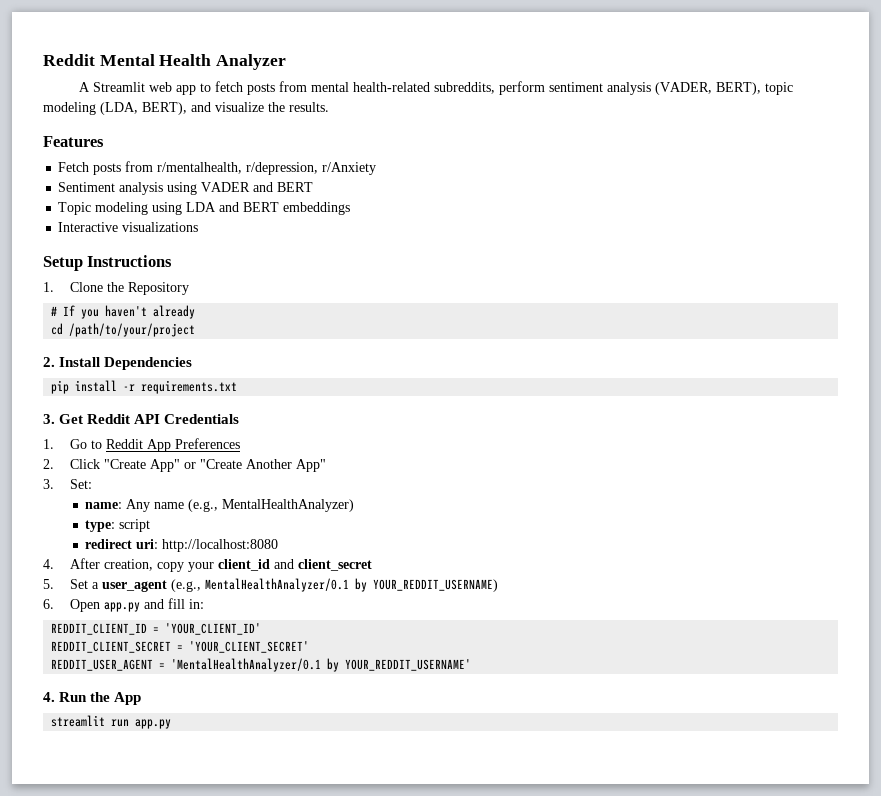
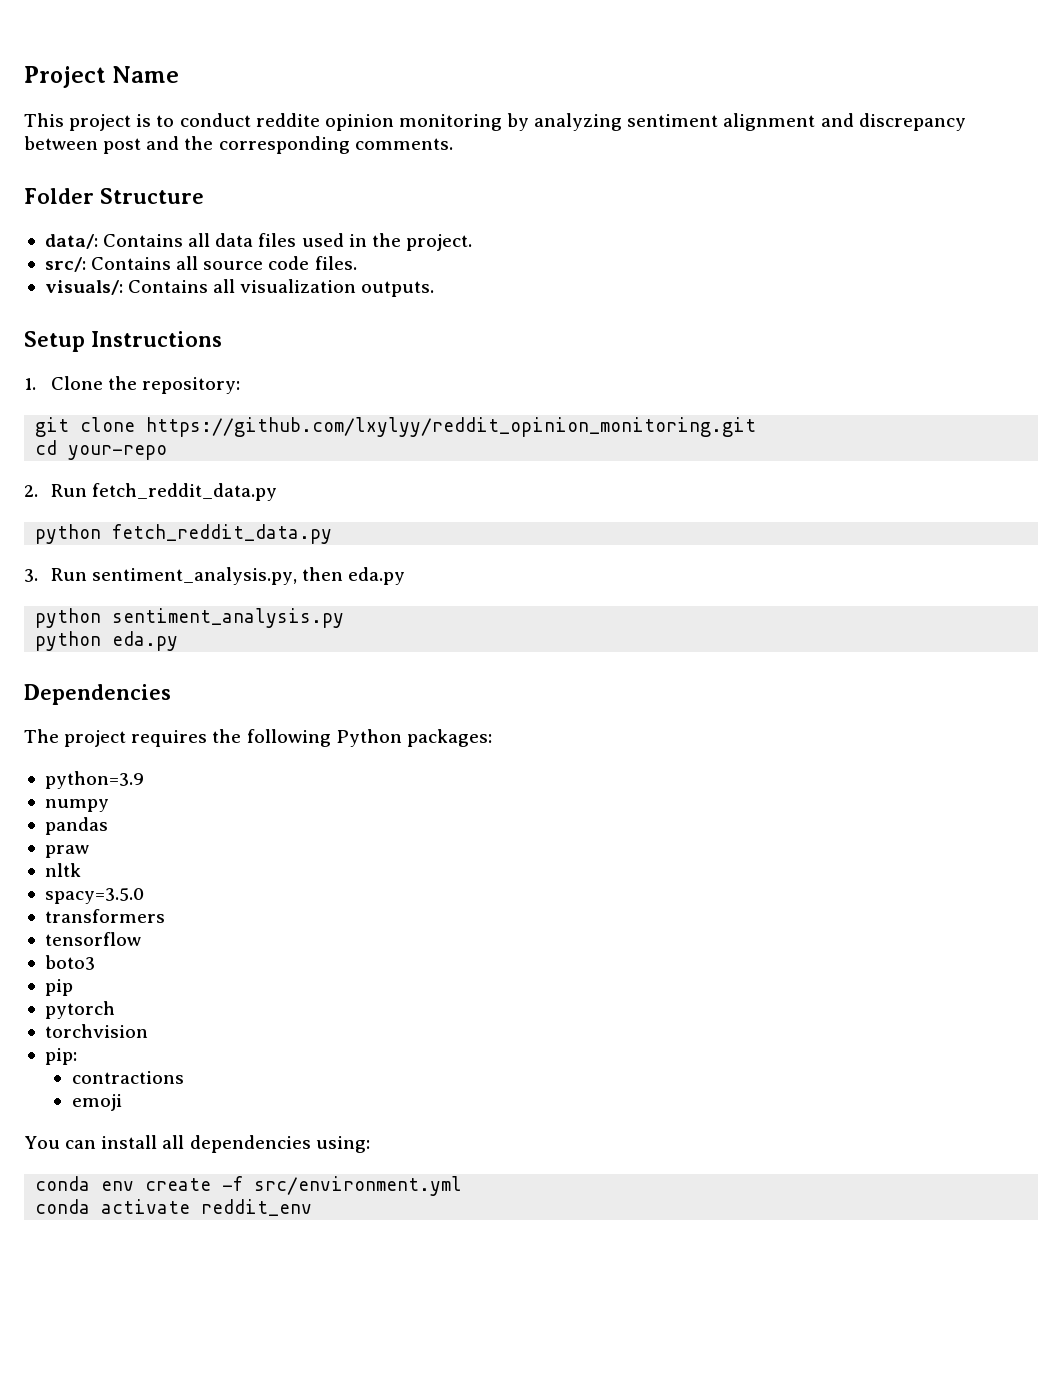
- Reddit Mental Health Analyzer
- A Streamlit web app to fetch posts from mental health-related subreddits, perform sentiment analysis (VADER, BERT), topic modeling (LDA, BERT), and visualize the results.
- Features
- Fetch posts from r/mentalhealth, r/depression, r/Anxiety
- Sentiment analysis using VADER and BERT
- Topic modeling using LDA and BERT embeddings
- Interactive visualizations
+ Project Name
+ This project is to conduct reddite opinion monitoring by analyzing sentiment alignment and discrepancy between post and the corresponding comments.
+ Folder Structure
+ data/: Contains all data files used in the project.
+ src/: Contains all source code files.
+ visuals/: Contains all visualization outputs.
- 1. Clone the Repository
- # If you haven't already
+ 1. Clone the repository:
+ git clone https://github.com/lxylyy/reddit_opinion_monitoring.git
- cd /path/to/your/project
- 2. Install Dependencies
- pip install -r requirements.txt
- 3. Get Reddit API Credentials
- 1. Go to Reddit App Preferences
- 2. Click "Create App" or "Create Another App"
- 3. Set:
- name: Any name (e.g., MentalHealthAnalyzer)
- type: script
- redirect uri: http://localhost:8080
- 4. After creation, copy your client_id and client_secret
- 5. Set a user_agent (e.g., MentalHealthAnalyzer/0.1 by YOUR_REDDIT_USERNAME)
- 6. Open app.py and fill in:
- REDDIT_CLIENT_ID = 'YOUR_CLIENT_ID'
- REDDIT_CLIENT_SECRET = 'YOUR_CLIENT_SECRET'
- REDDIT_USER_AGENT = 'MentalHealthAnalyzer/0.1 by YOUR_REDDIT_USERNAME'
- 4. Run the App
- streamlit run app.py
+ cd your-repo
+ 2. Run fetch_reddit_data.py
+ python fetch_reddit_data.py
+ 3. Run sentiment_analysis.py, then eda.py
+ python sentiment_analysis.py
+ python eda.py
+ Dependencies
+ The project requires the following Python packages:
+ python=3.9
+ numpy
+ pandas
+ praw
+ nltk
+ spacy=3.5.0
+ transformers
+ tensorflow
+ boto3
+ pip
+ pytorch
+ torchvision
+ pip:
+ contractions
+ emoji
+ You can install all dependencies using:
+ conda env create -f src/environment.yml
+ conda activate reddit_env

